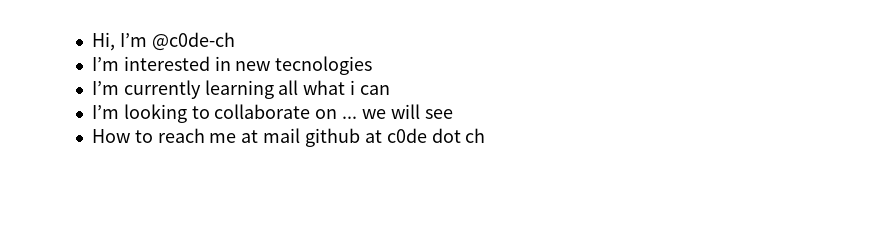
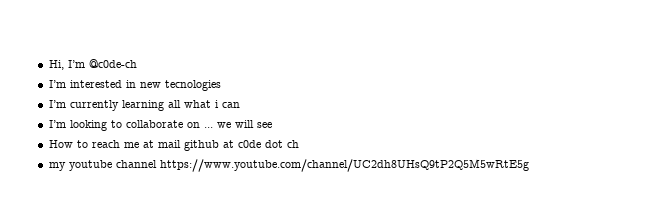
+ my youtube channel https://www.youtube.com/channel/UC2dh8UHsQ9tP2Q5M5wRtE5g

